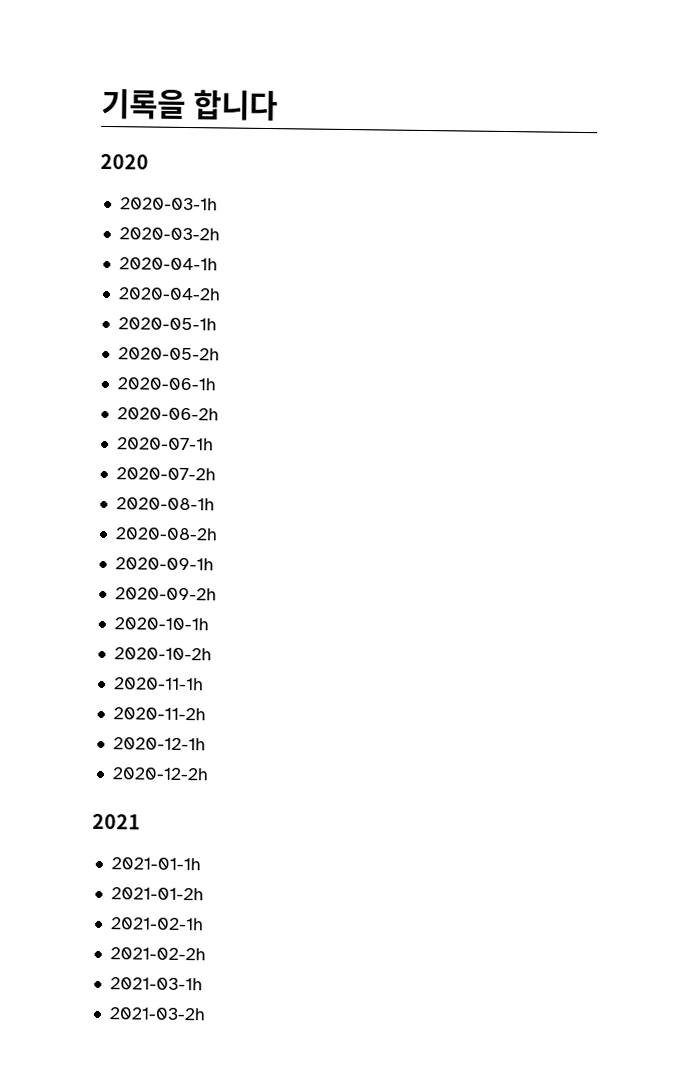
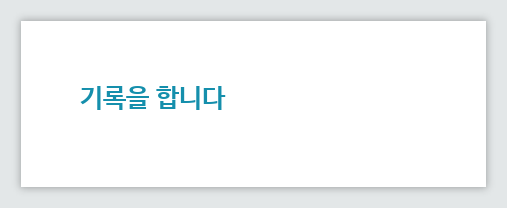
- 2020
- 2020-03-1h
- 2020-03-2h
- 2020-04-1h
- 2020-04-2h
- 2020-05-1h
- 2020-05-2h
- 2020-06-1h
- 2020-06-2h
- 2020-07-1h
- 2020-07-2h
- 2020-08-1h
- 2020-08-2h
- 2020-09-1h
- 2020-09-2h
- 2020-10-1h
- 2020-10-2h
- 2020-11-1h
- 2020-11-2h
- 2020-12-1h
- 2020-12-2h
- 2021
- 2021-01-1h
- 2021-01-2h
- 2021-02-1h
- 2021-02-2h
- 2021-03-1h
- 2021-03-2h

